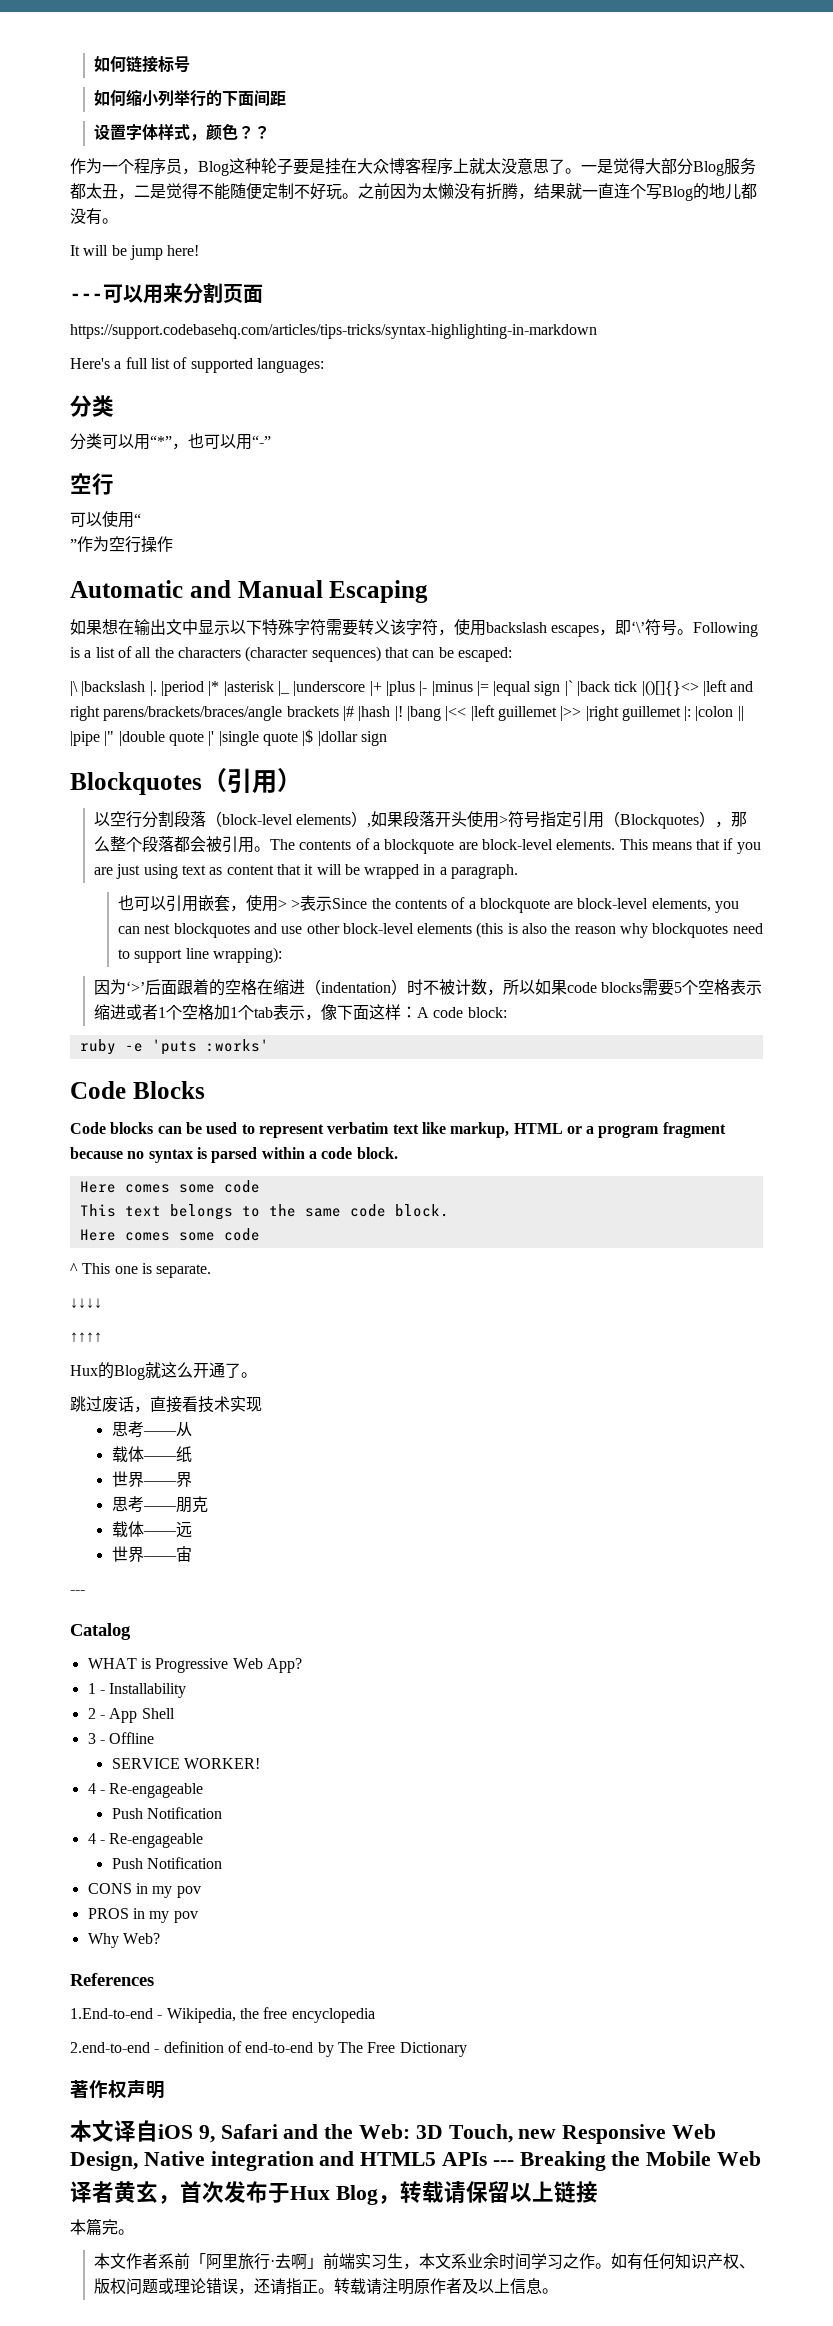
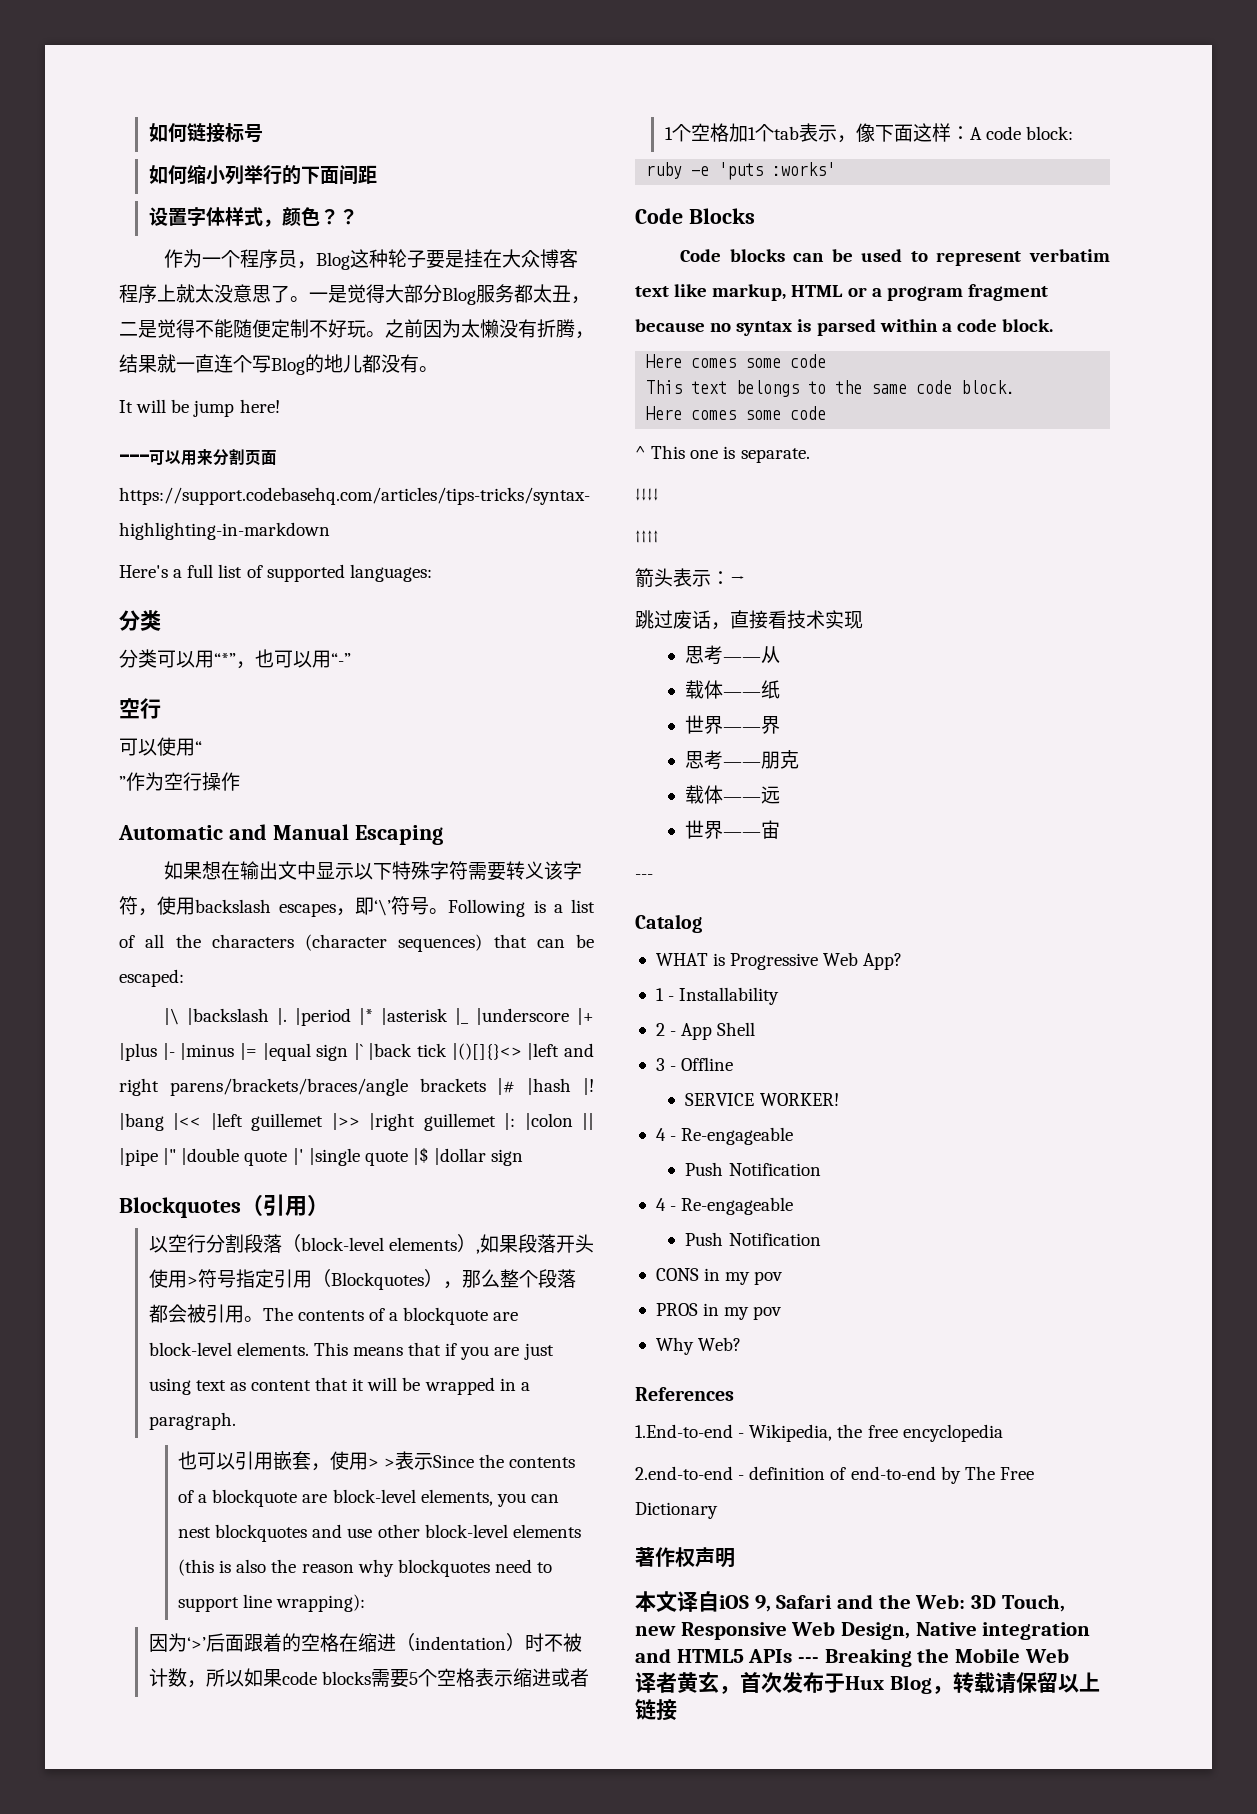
- Hux的Blog就这么开通了。
+ 箭头表示：→
- 本篇完。
- 本文作者系前「阿里旅行·去啊」前端实习生，本文系业余时间学习之作。如有任何知识产权、版权问题或理论错误，还请指正。转载请注明原作者及以上信息。

